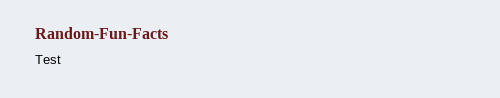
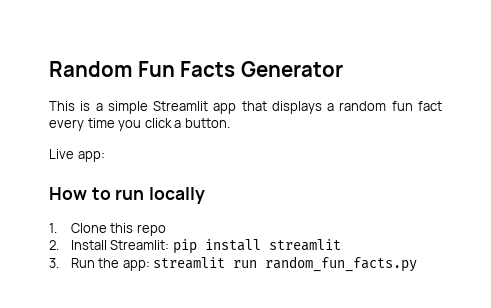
- Random-Fun-Facts
- Test
+ Random Fun Facts Generator
+ This is a simple Streamlit app that displays a random fun fact every time you click a button.
+ Live app:
+ How to run locally
+ 1. Clone this repo
+ 2. Install Streamlit: pip install streamlit
+ 3. Run the app: streamlit run random_fun_facts.py

